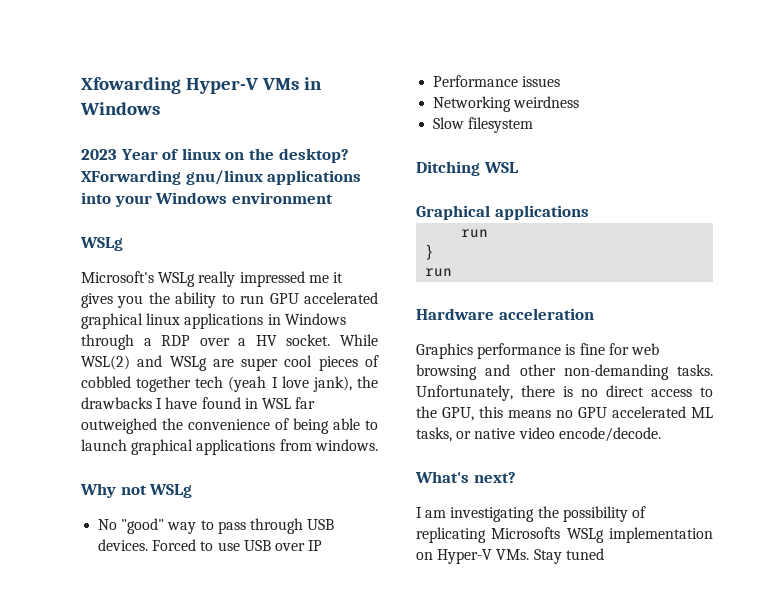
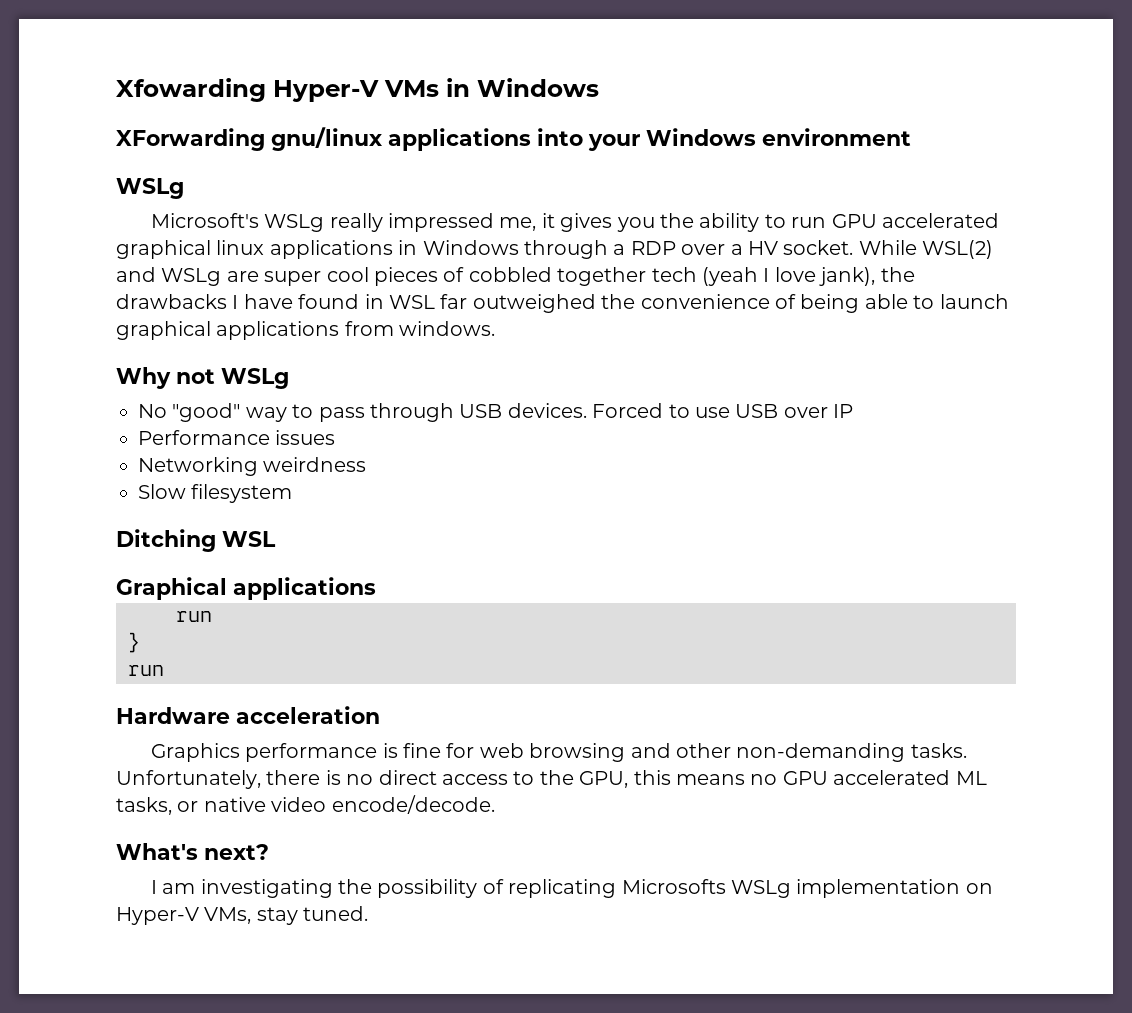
- 2023 Year of linux on the desktop?
- Microsoft's WSLg really impressed me it gives you the ability to run GPU accelerated graphical linux applications in Windows through a RDP over a HV socket.
+ Microsoft's WSLg really impressed me, it gives you the ability to run GPU accelerated graphical linux applications in Windows through a RDP over a HV socket.
- I am investigating the possibility of replicating Microsofts WSLg implementation on Hyper-V VMs. Stay tuned
+ I am investigating the possibility of replicating Microsofts WSLg implementation on Hyper-V VMs, stay tuned.

